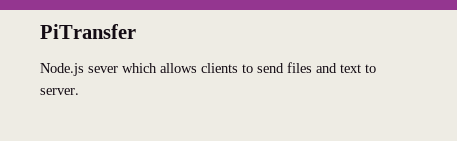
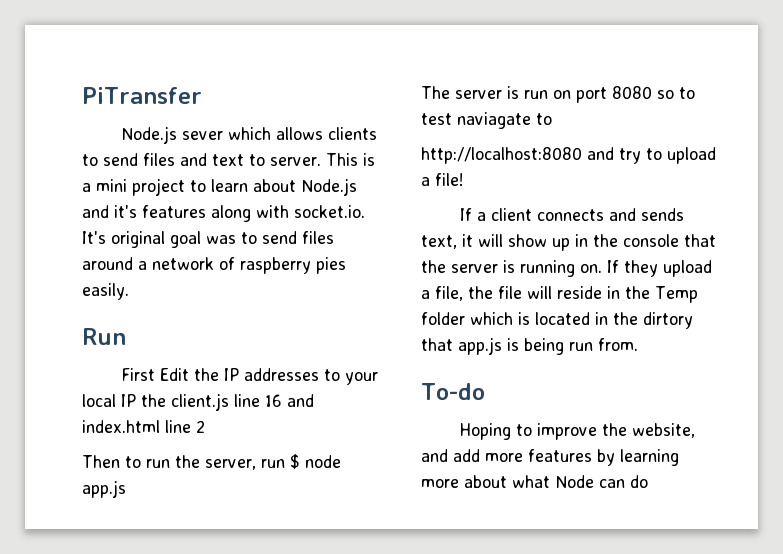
+ This is a mini project to learn about Node.js and it's features along with socket.io. It's original goal was to send files around a network of raspberry pies easily.
+ Run
+ First Edit the IP addresses to your local IP the client.js line 16 and index.html line 2
+ Then to run the server, run $ node app.js
+ The server is run on port 8080 so to test naviagate to
+ http://localhost:8080 and try to upload a file!
+ If a client connects and sends text, it will show up in the console that the server is running on. If they upload a file, the file will reside in the Temp folder which is located in the dirtory that app.js is being run from.
+ To-do
+ Hoping to improve the website, and add more features by learning more about what Node can do

